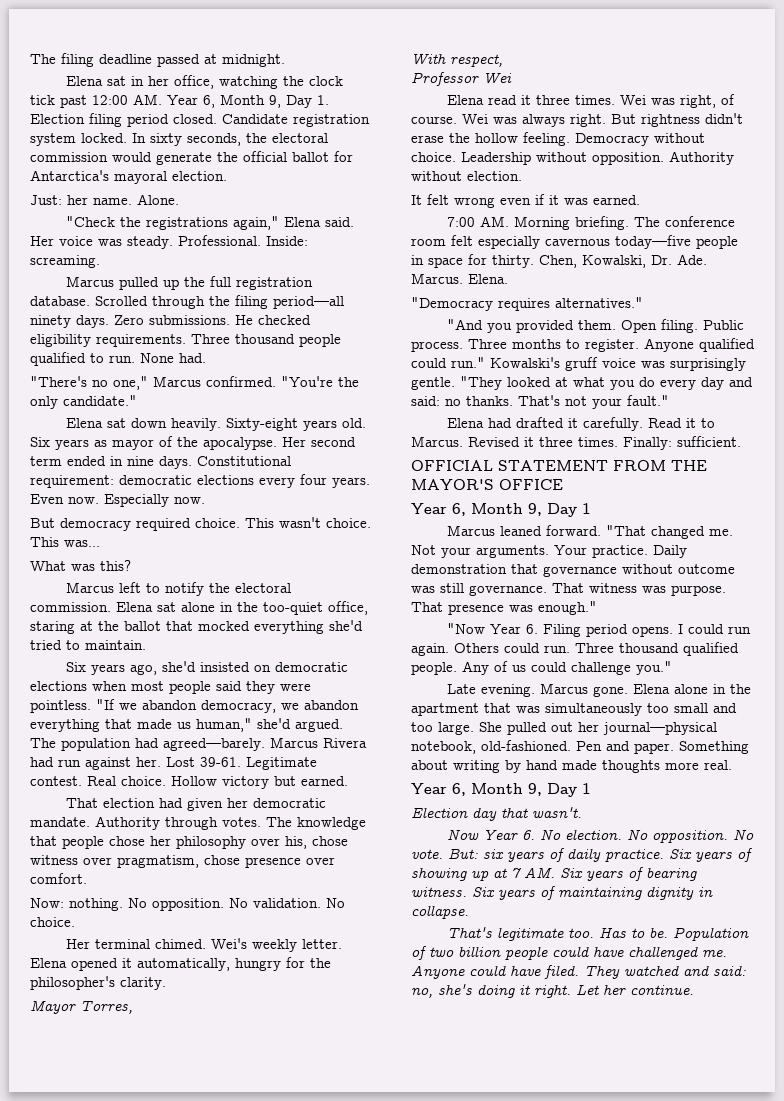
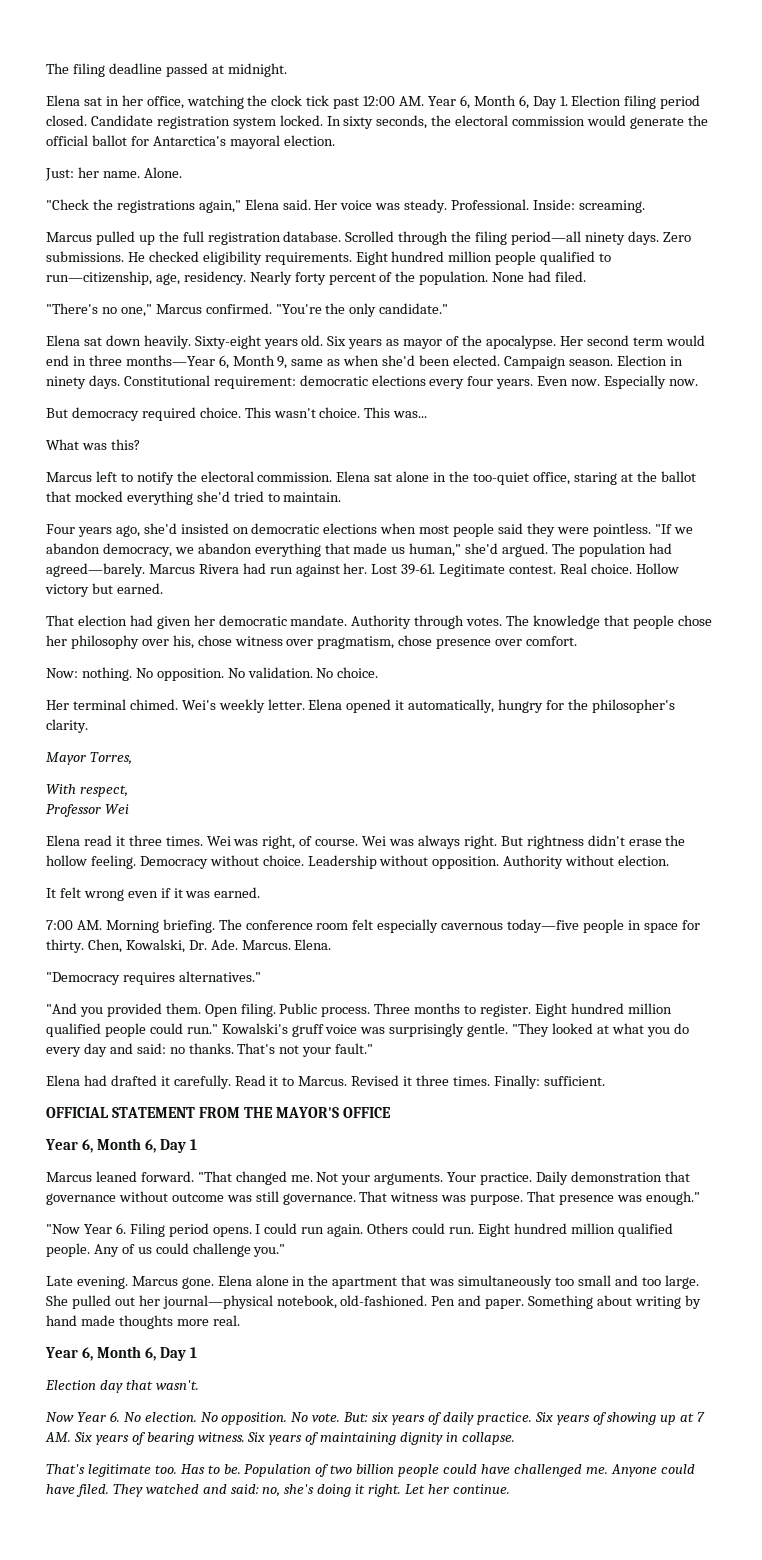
- Elena sat in her office, watching the clock tick past 12:00 AM. Year 6, Month 9, Day 1. Election filing period closed.
+ Elena sat in her office, watching the clock tick past 12:00 AM. Year 6, Month 6, Day 1. Election filing period closed.
- Three thousand people qualified to run. None had.
+ Eight hundred million people qualified to run—citizenship, age, residency. Nearly forty percent of the population. None had filed.
- Her second term ended in nine days.
+ Her second term would end in three months—Year 6, Month 9, same as when she'd been elected. Campaign season. Election in ninety days.
- Six years ago, she'd insisted on democratic elections when most people said they were pointless.
+ Four years ago, she'd insisted on democratic elections when most people said they were pointless.
- Anyone qualified could run."
+ Eight hundred million qualified people could run."
  OFFICIAL STATEMENT FROM THE MAYOR'S OFFICE
- Year 6, Month 9, Day 1
+ Year 6, Month 6, Day 1
- Three thousand qualified people.
+ Eight hundred million qualified people.
  Something about writing by hand made thoughts more real.
- Year 6, Month 9, Day 1
+ Year 6, Month 6, Day 1

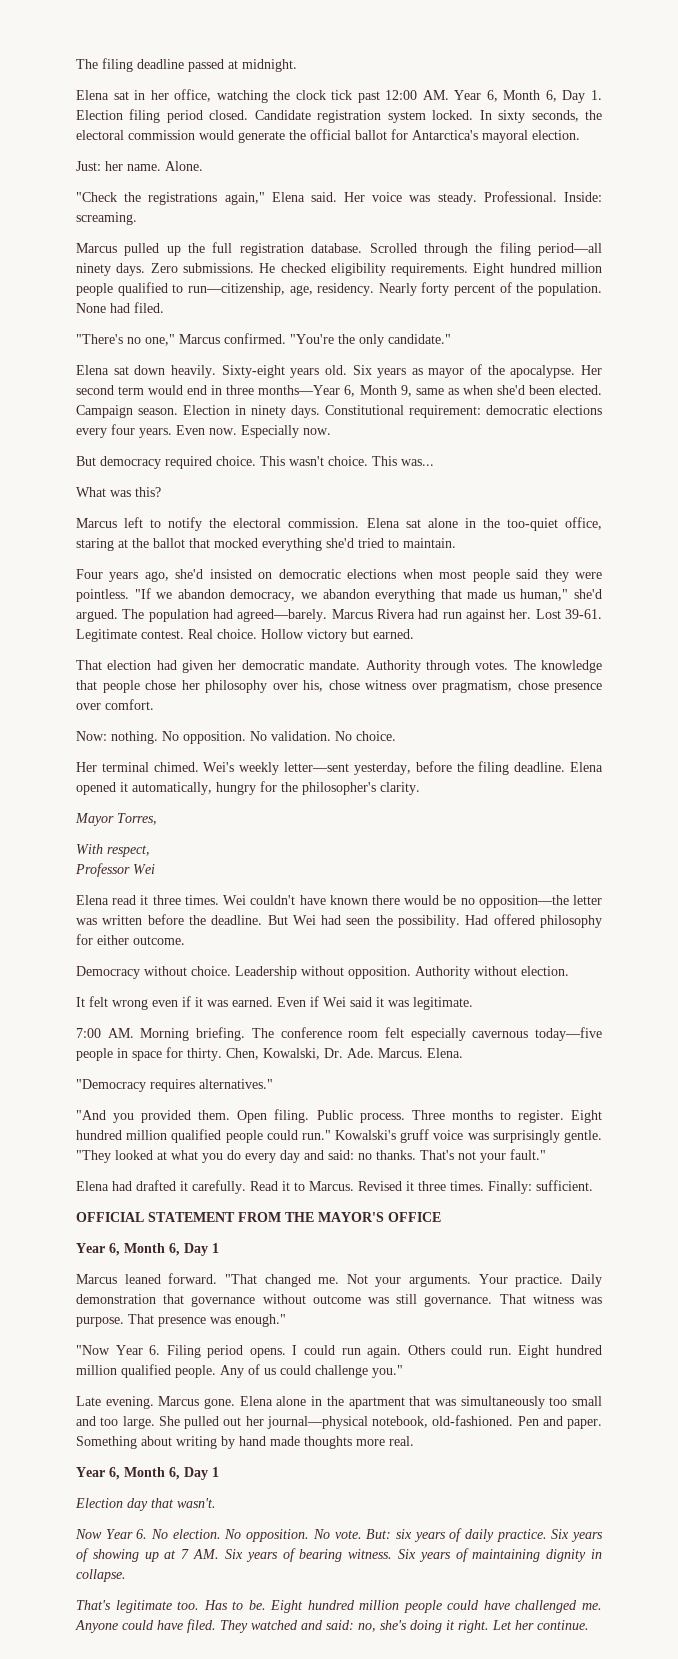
- Wei's weekly letter.
+ Wei's weekly letter—sent yesterday, before the filing deadline.
- Wei was right, of course. Wei was always right. But rightness didn't erase the hollow feeling. Democracy without choice.
+ Wei couldn't have known there would be no opposition—the letter was written before the deadline. But Wei had seen the possibility. Had offered philosophy for either outcome.
+ Democracy without choice.
+ Even if Wei said it was legitimate.
- Population of two billion people could have challenged me.
+ Eight hundred million people could have challenged me.

